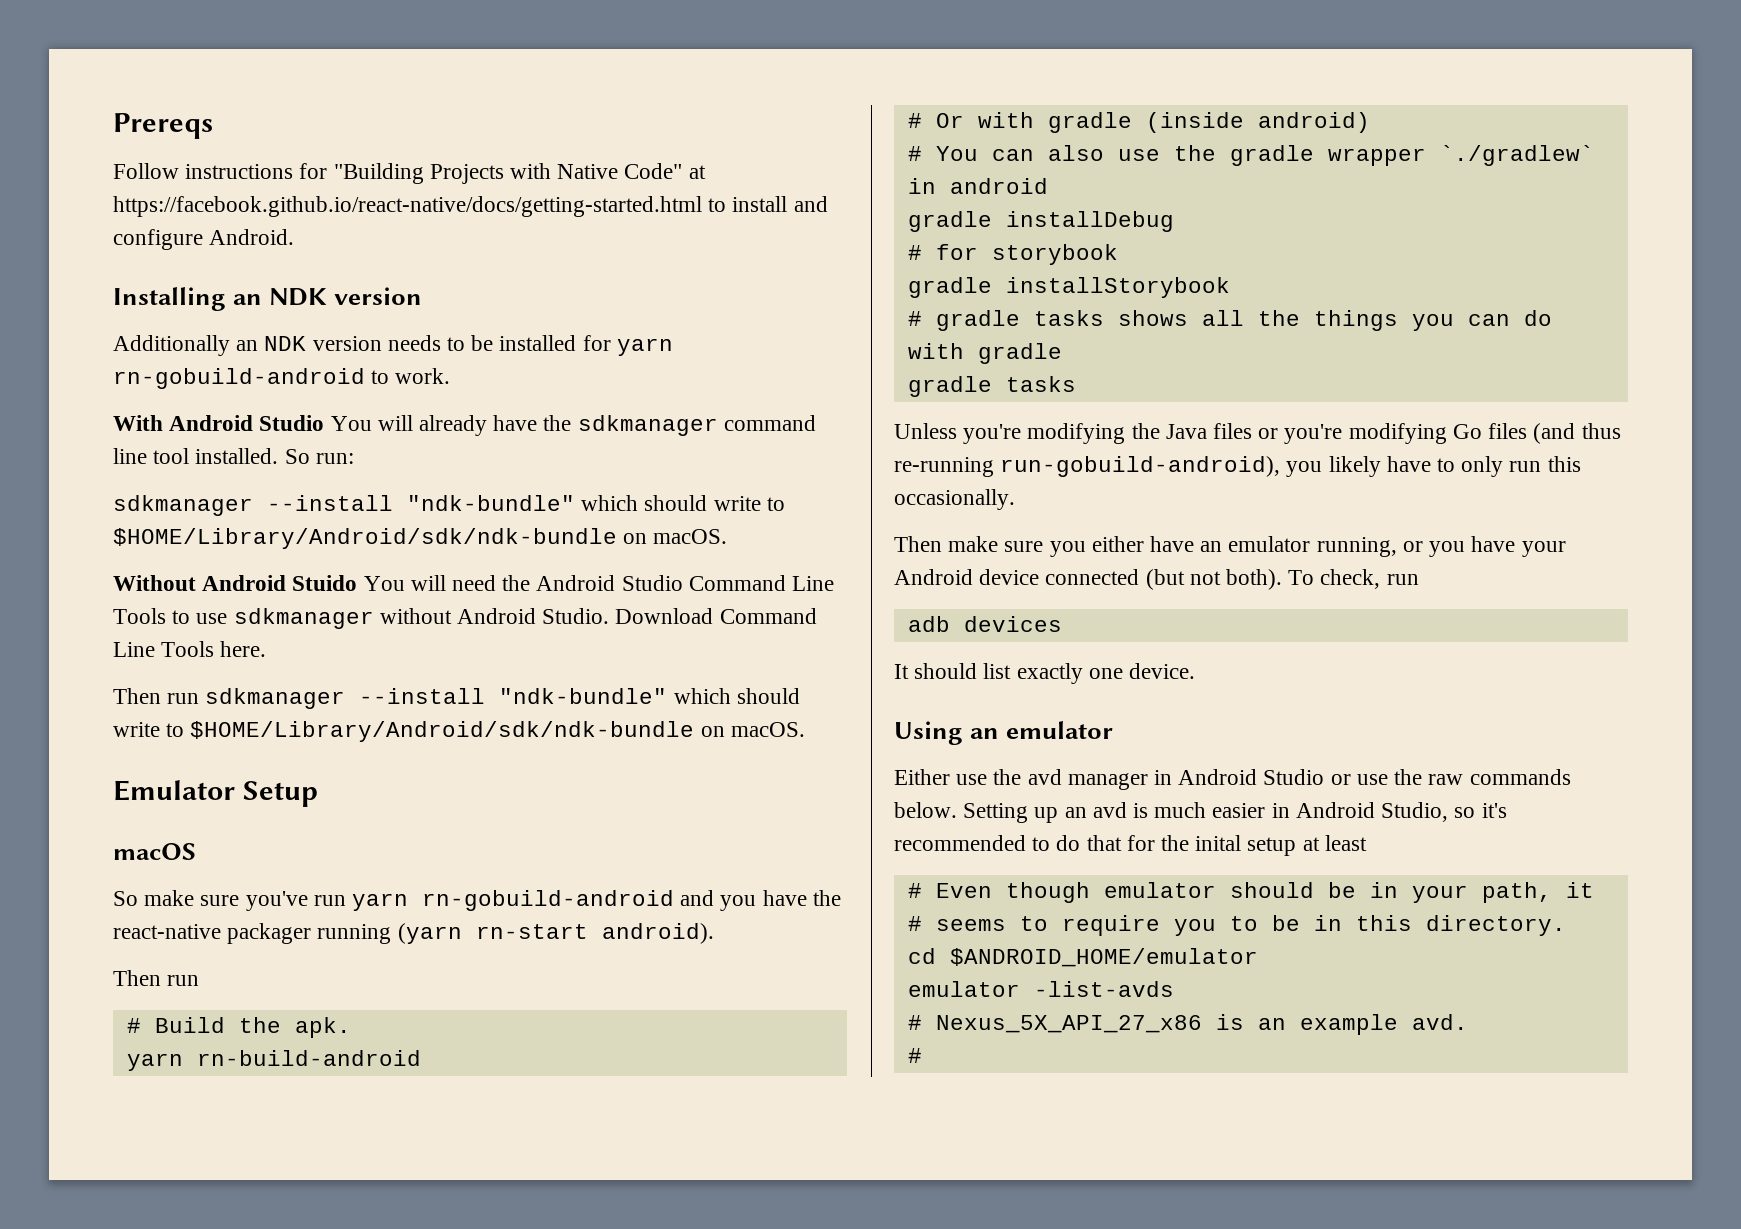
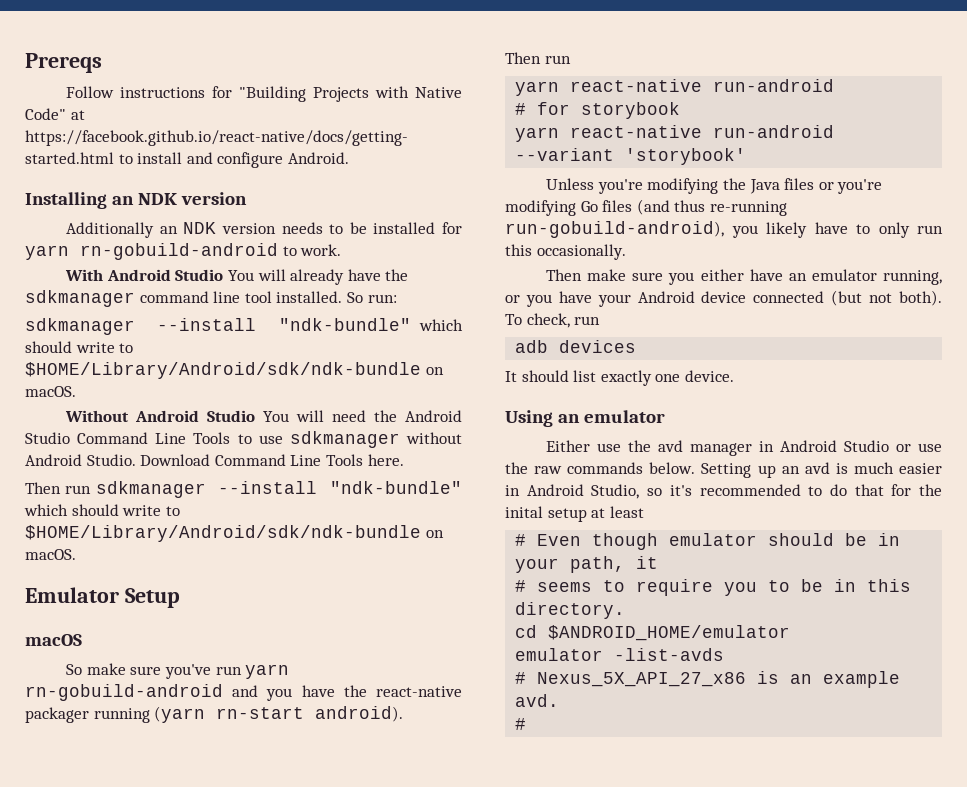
- Without Android Stuido You will need the Android Studio Command Line Tools to use sdkmanager without Android Studio.
+ Without Android Studio You will need the Android Studio Command Line Tools to use sdkmanager without Android Studio.
  So make sure you've run yarn rn-gobuild-android and you have the react-native packager running (yarn rn-start android).
  Then run
- # Build the apk.
- yarn rn-build-android
- # Or with gradle (inside android)
- # You can also use the gradle wrapper `./gradlew` in android
- gradle installDebug
+ yarn react-native run-android
  # for storybook
- gradle installStorybook
- # gradle tasks shows all the things you can do with gradle
- gradle tasks
+ yarn react-native run-android --variant 'storybook'

